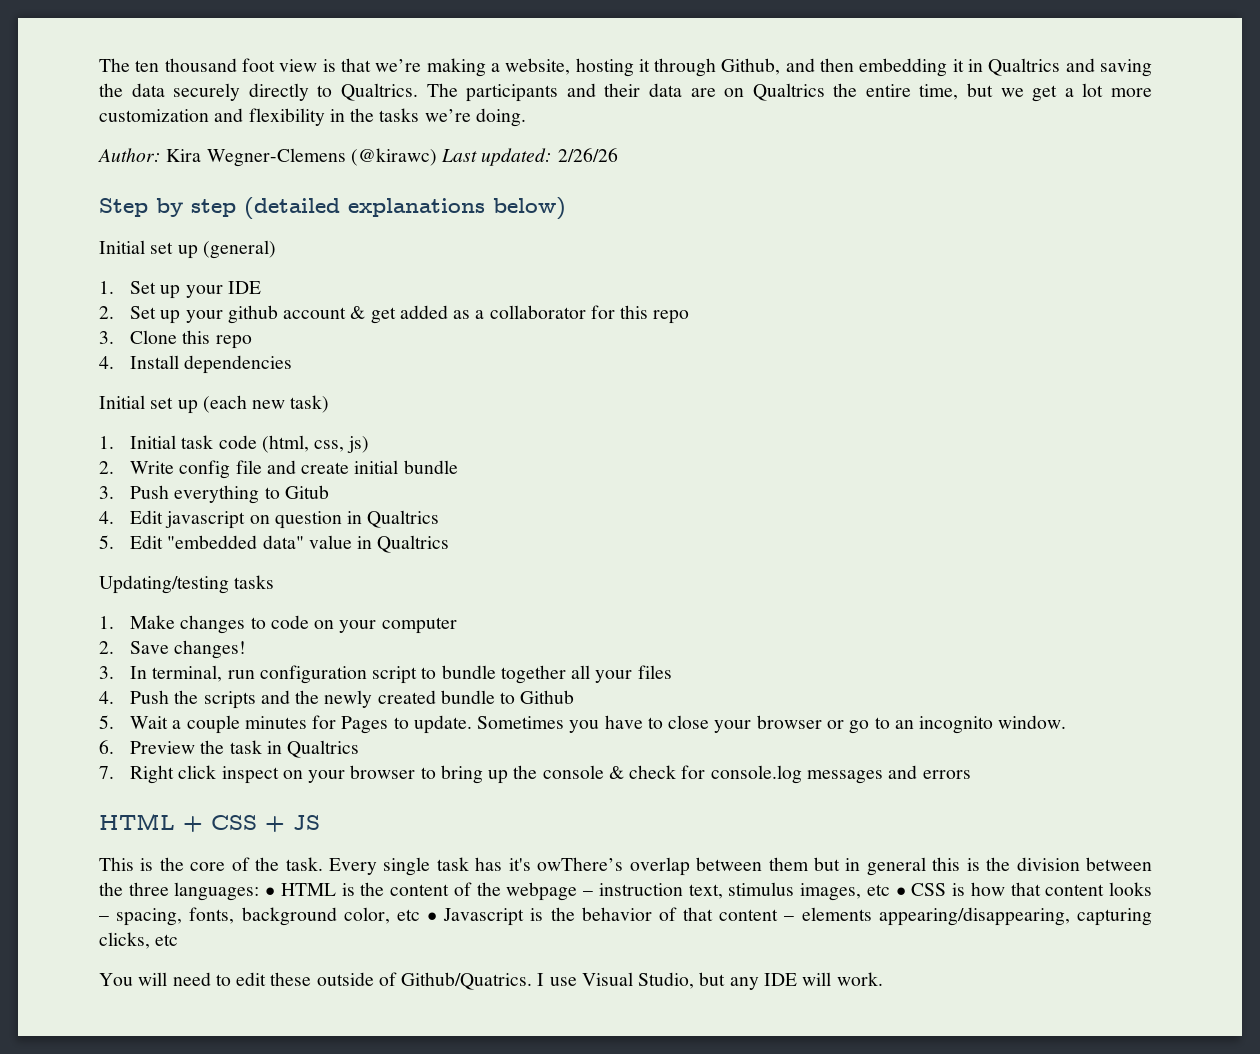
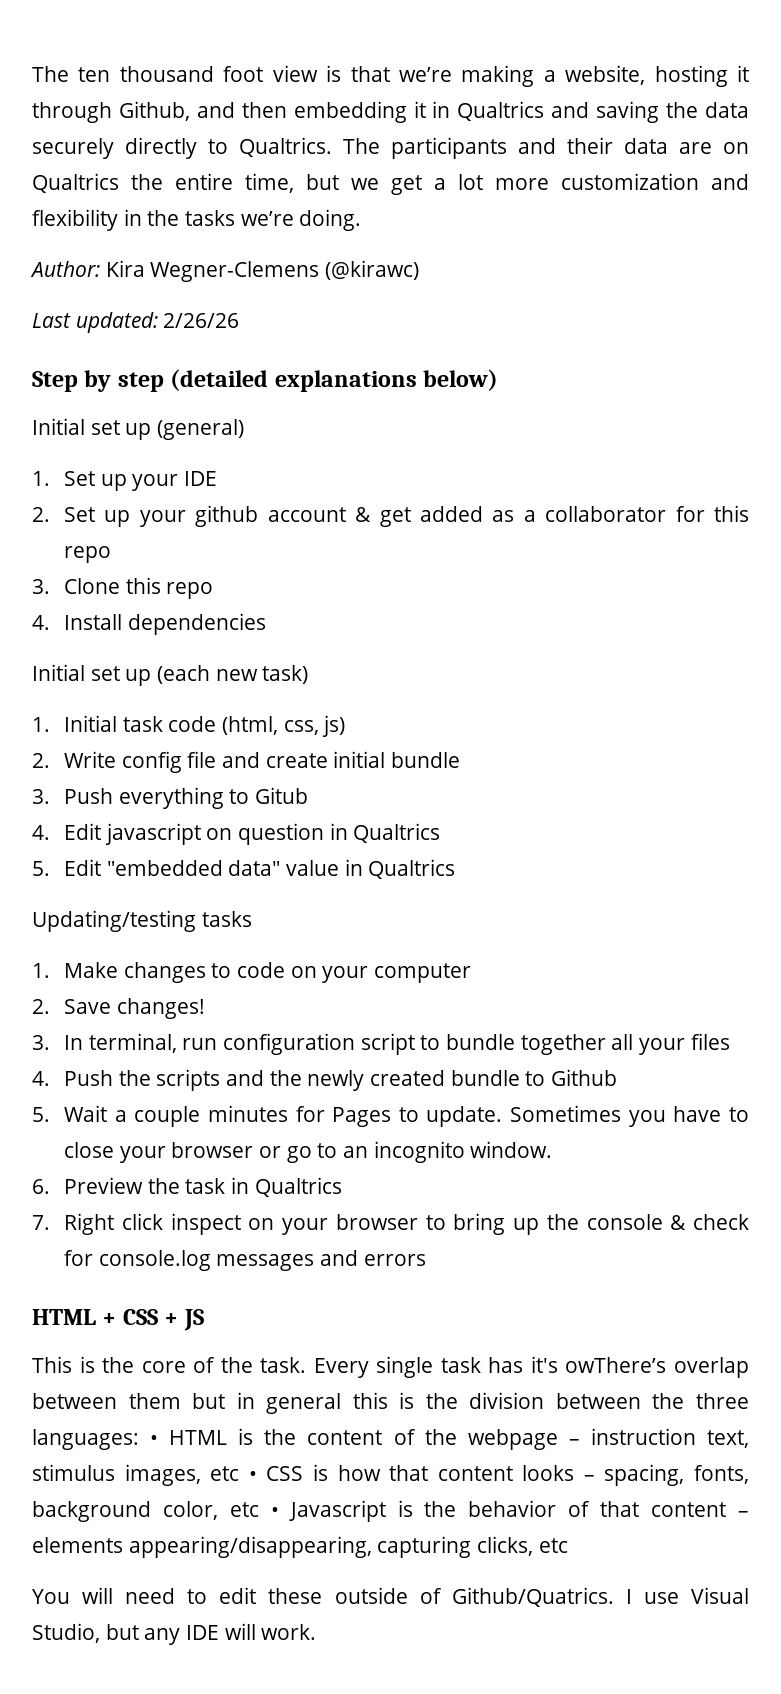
- Author: Kira Wegner-Clemens (@kirawc) Last updated: 2/26/26
+ Author: Kira Wegner-Clemens (@kirawc)
+ Last updated: 2/26/26

